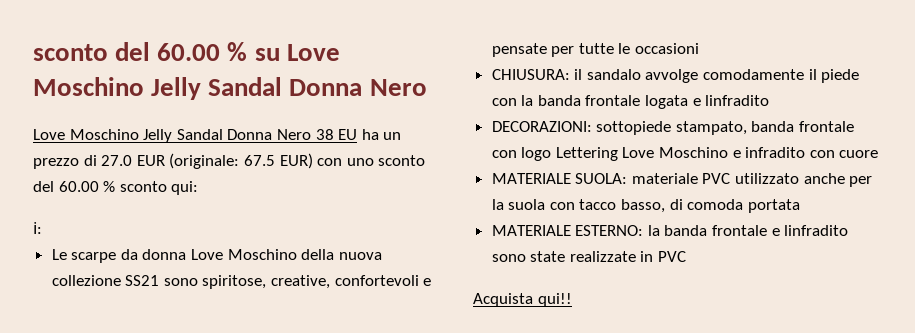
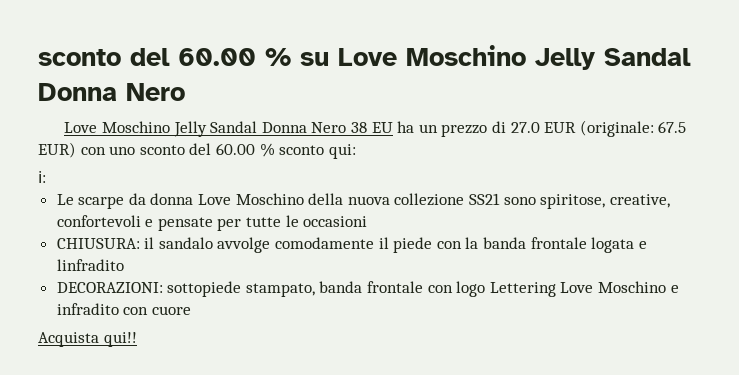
- MATERIALE SUOLA: materiale PVC utilizzato anche per la suola con tacco basso, di comoda portata
- MATERIALE ESTERNO: la banda frontale e linfradito sono state realizzate in PVC

